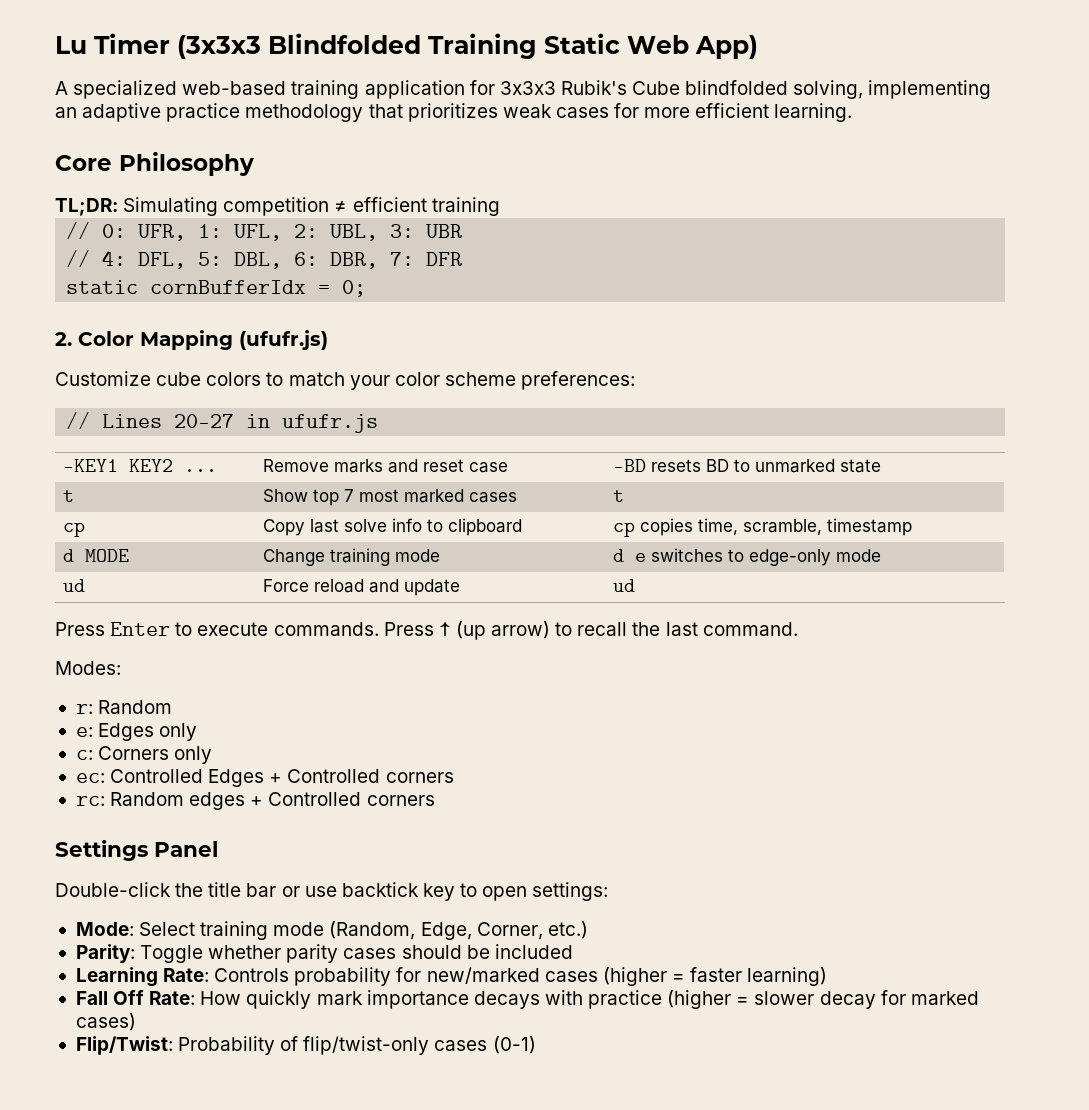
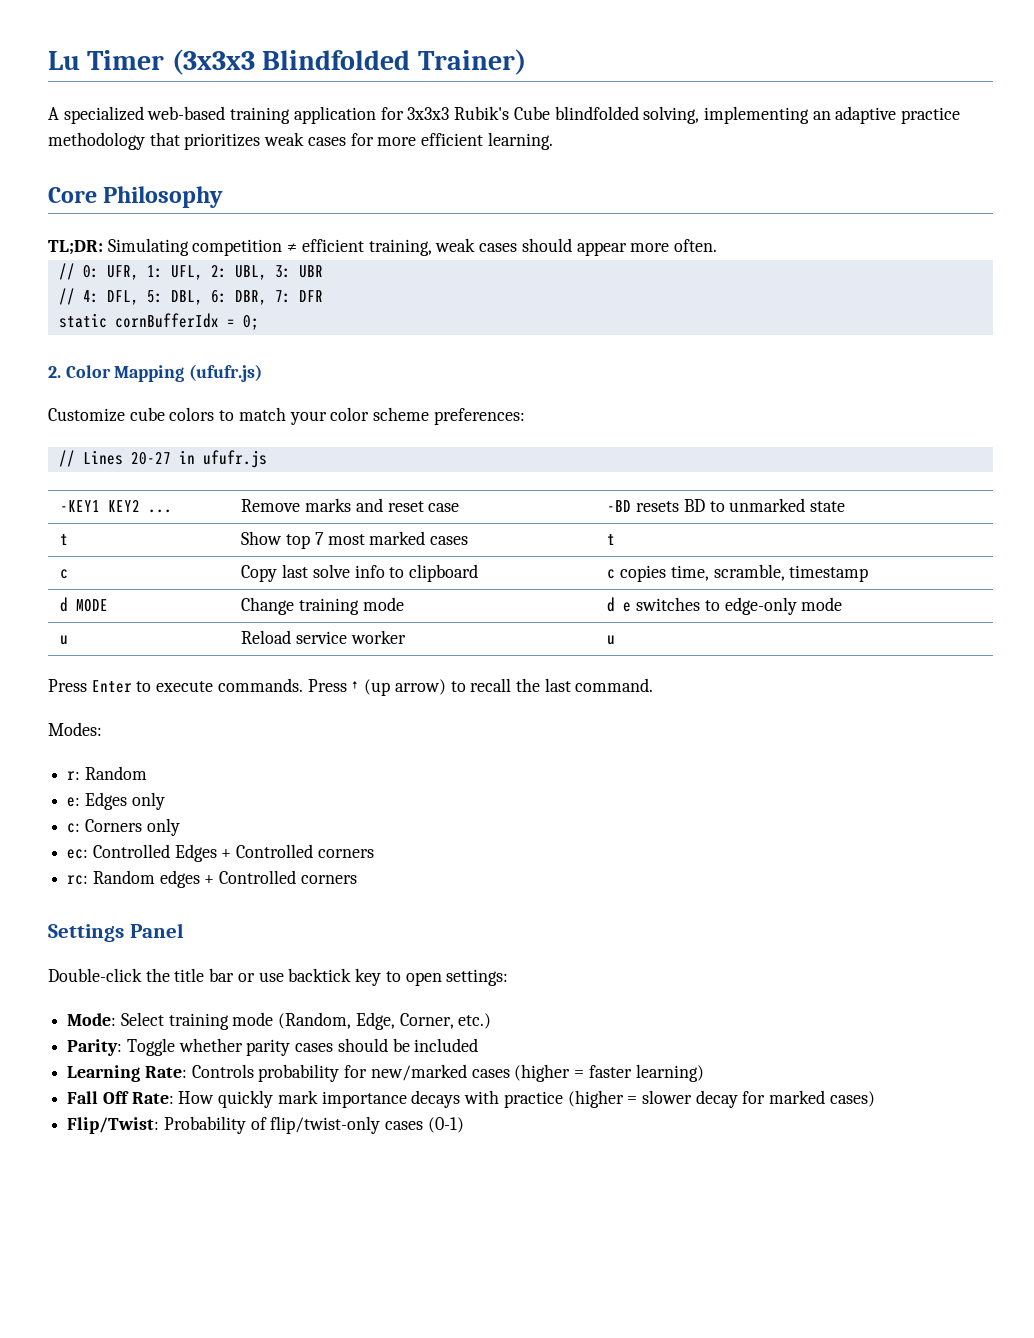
- Lu Timer (3x3x3 Blindfolded Training Static Web App)
+ Lu Timer (3x3x3 Blindfolded Trainer)
- TL;DR: Simulating competition ≠ efficient training
+ TL;DR: Simulating competition ≠ efficient training, weak cases should appear more often.
- cp | Copy last solve info to clipboard | cp copies time, scramble, timestamp
+ c | Copy last solve info to clipboard | c copies time, scramble, timestamp
- ud | Force reload and update | ud
+ u | Reload service worker | u

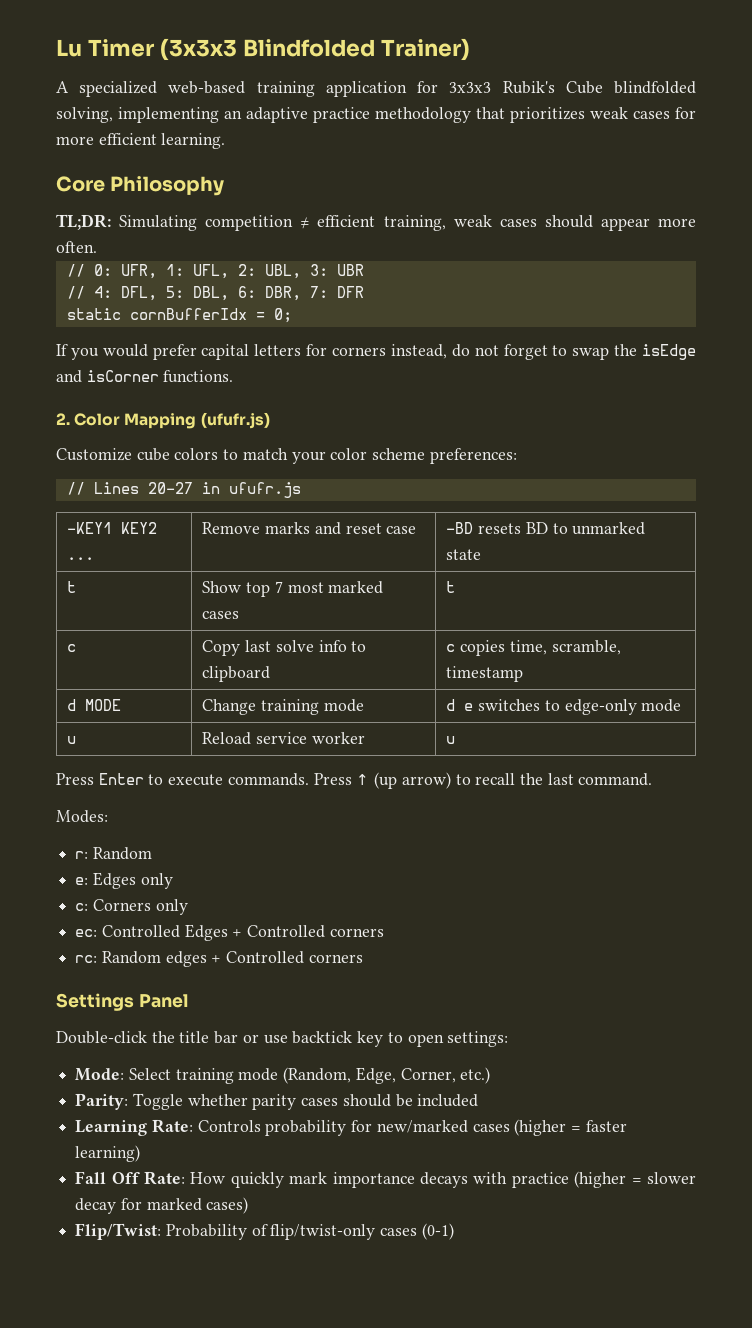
+ If you would prefer capital letters for corners instead, do not forget to swap the isEdge and isCorner functions.

